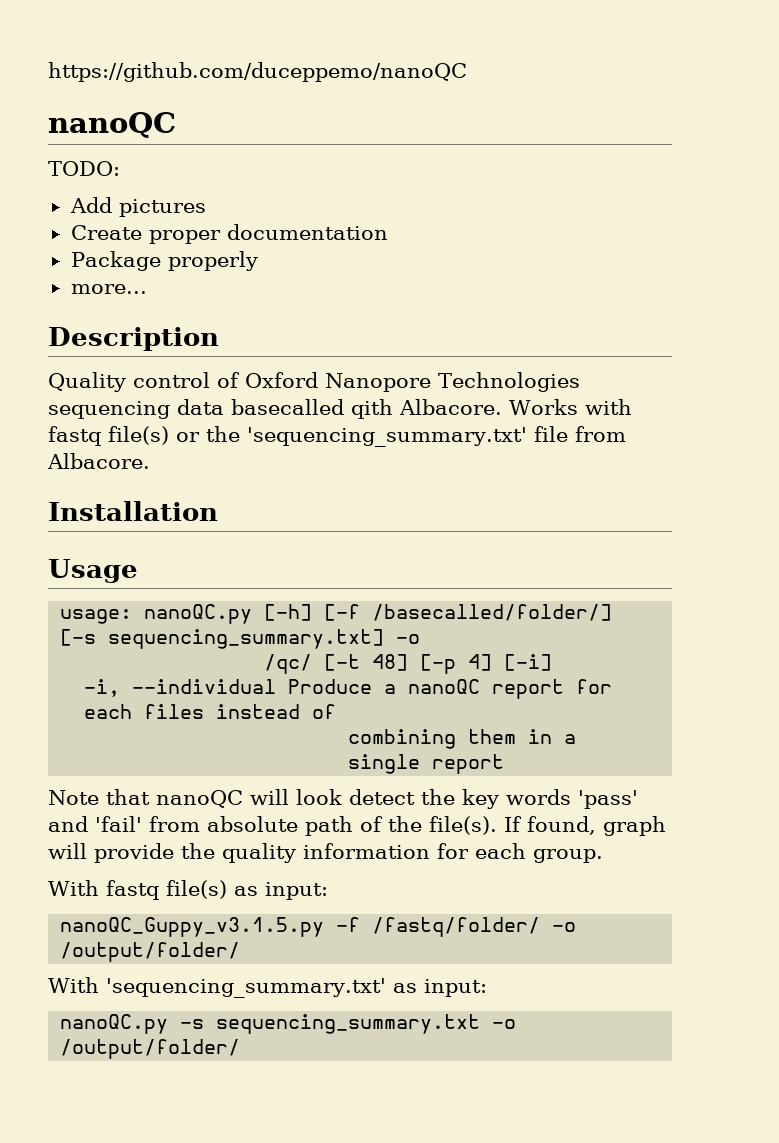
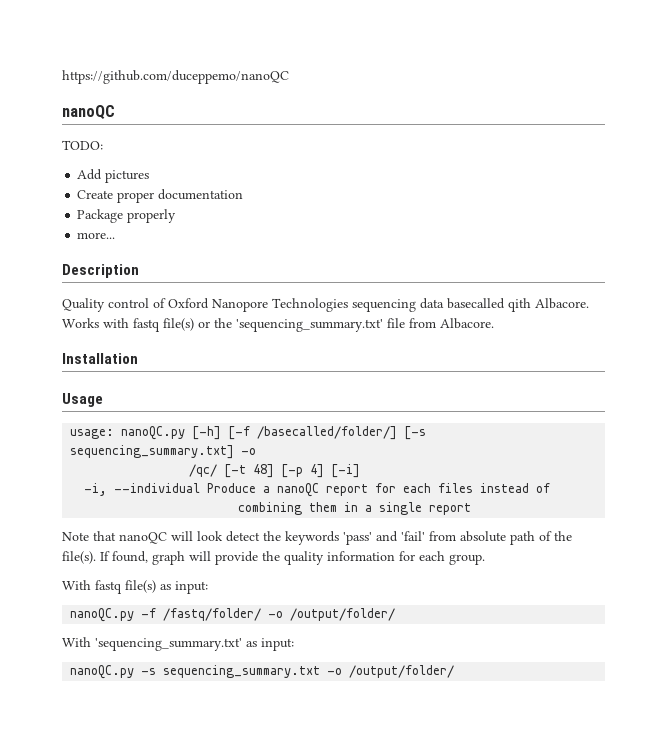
- Note that nanoQC will look detect the key words 'pass' and 'fail' from absolute path of the file(s).
+ Note that nanoQC will look detect the keywords 'pass' and 'fail' from absolute path of the file(s).
- nanoQC_Guppy_v3.1.5.py -f /fastq/folder/ -o /output/folder/
+ nanoQC.py -f /fastq/folder/ -o /output/folder/

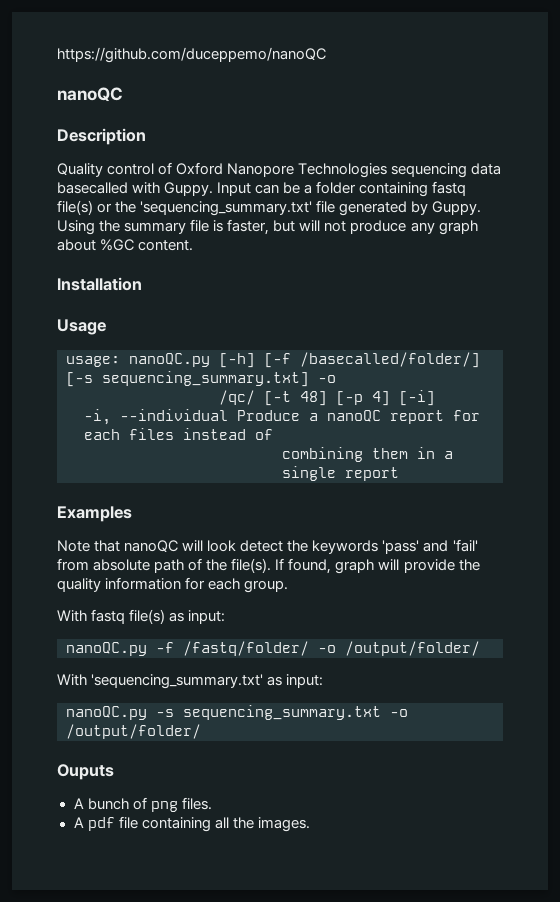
- TODO:
- Add pictures
- Create proper documentation
- Package properly
- more...
- Quality control of Oxford Nanopore Technologies sequencing data basecalled qith Albacore. Works with fastq file(s) or the 'sequencing_summary.txt' file from Albacore.
+ Quality control of Oxford Nanopore Technologies sequencing data basecalled with Guppy. Input can be a folder containing fastq file(s) or the 'sequencing_summary.txt' file generated by Guppy. Using the summary file is faster, but will not produce any graph about %GC content.
+ Examples
+ Ouputs
+ A bunch of png files.
+ A pdf file containing all the images.

